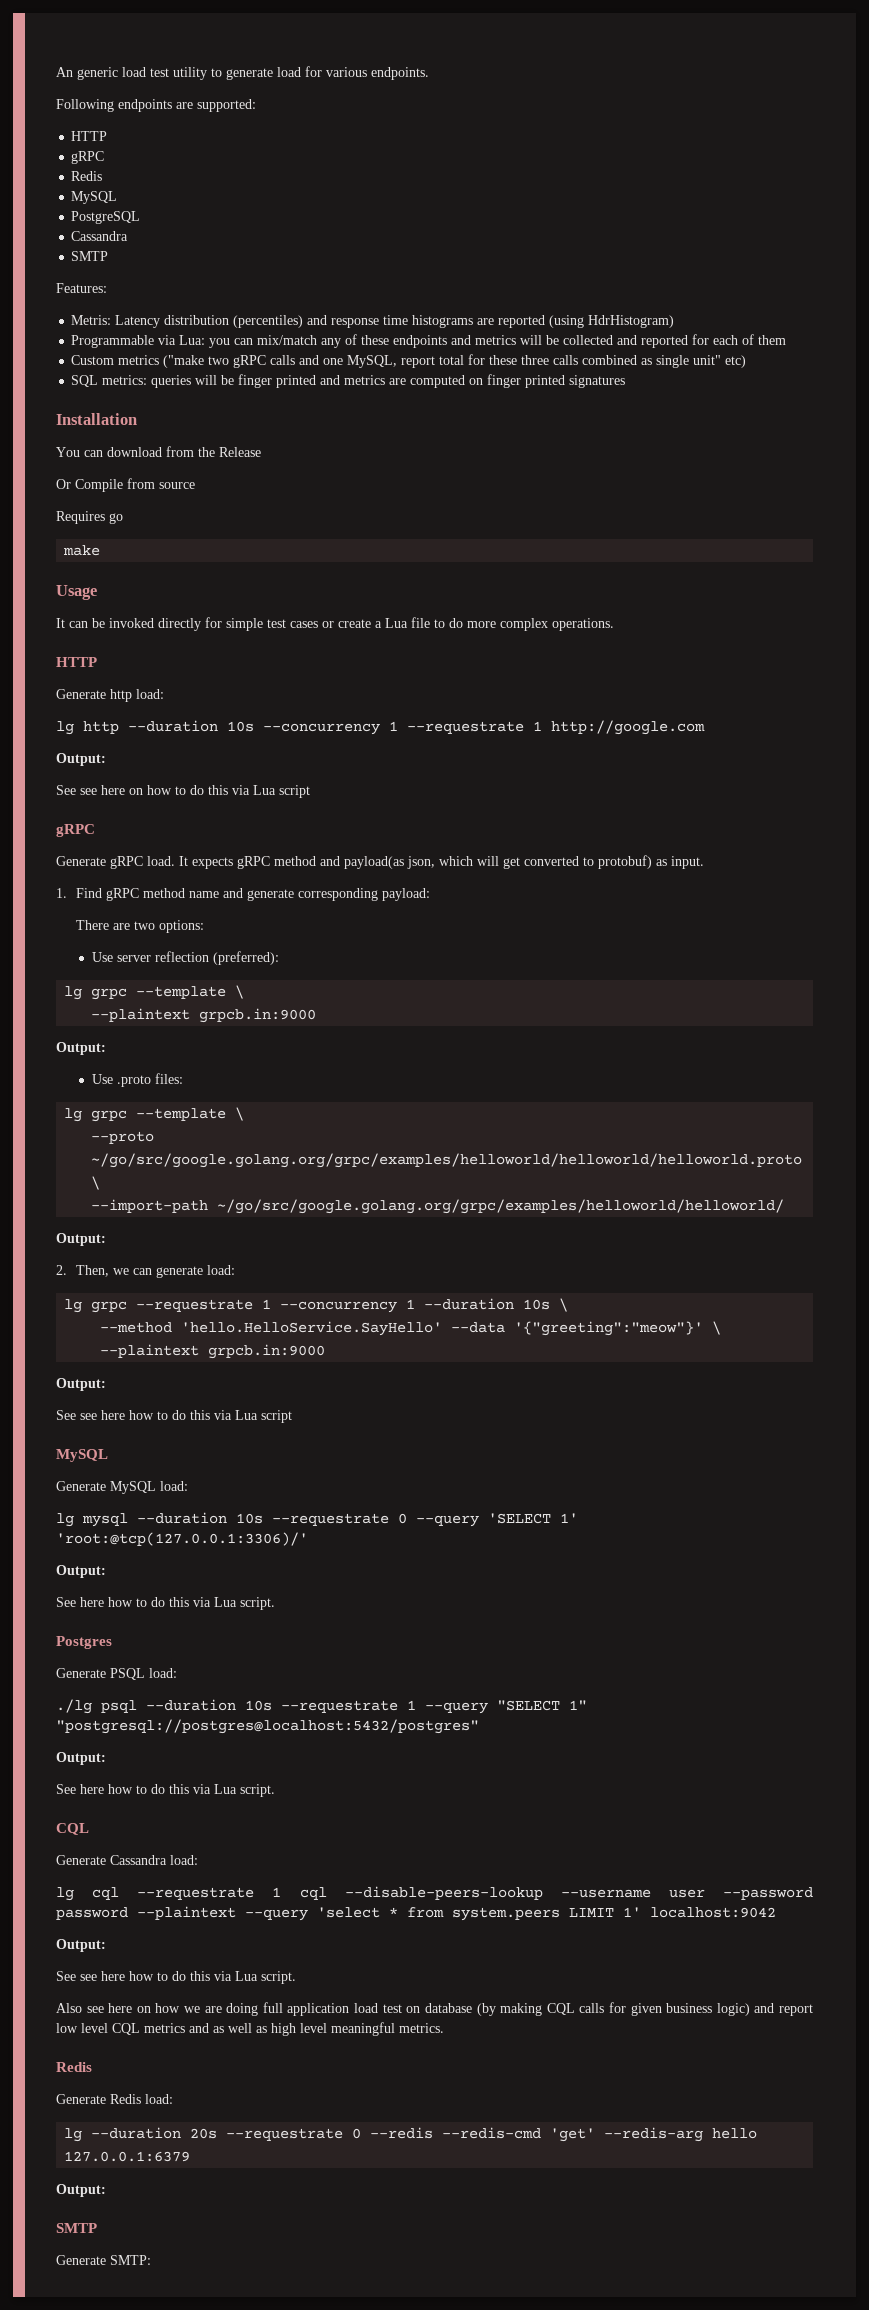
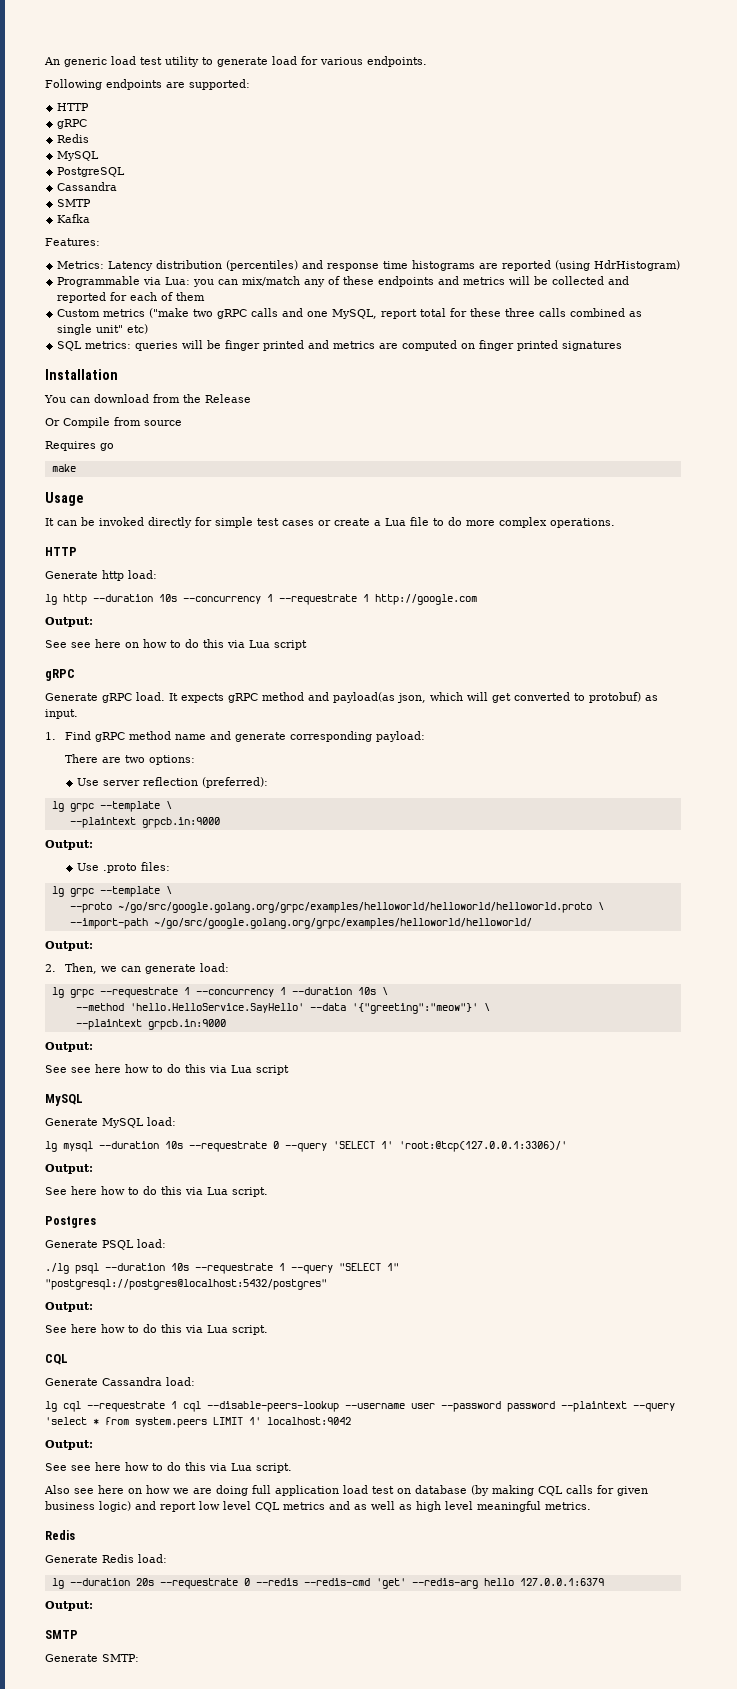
+ Kafka
- Metris: Latency distribution (percentiles) and response time histograms are reported (using HdrHistogram)
+ Metrics: Latency distribution (percentiles) and response time histograms are reported (using HdrHistogram)

